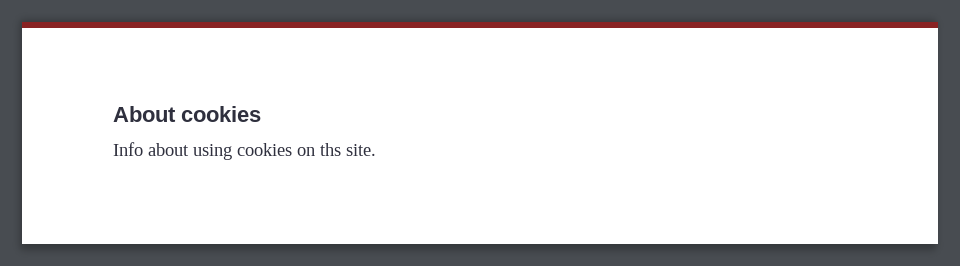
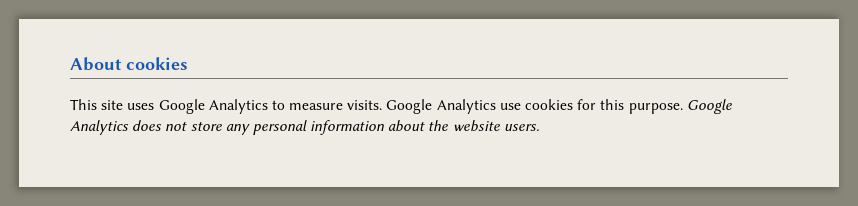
- Info about using cookies on ths site.
+ This site uses Google Analytics to measure visits. Google Analytics use cookies for this purpose. Google Analytics does not store any personal information about the website users.

